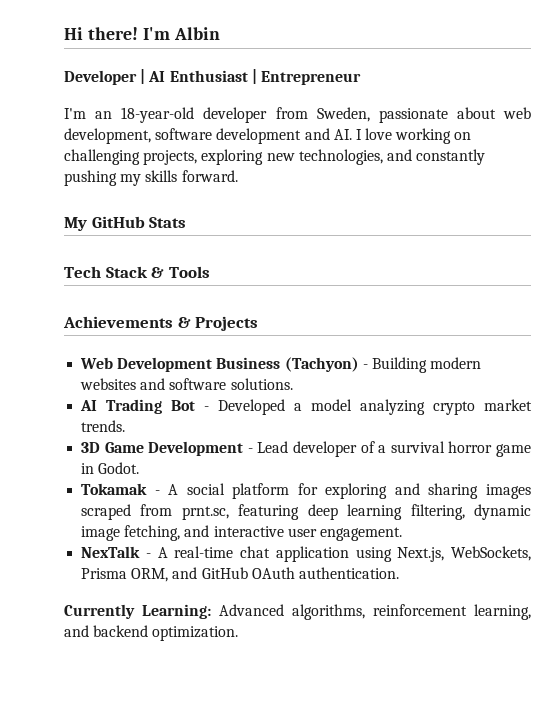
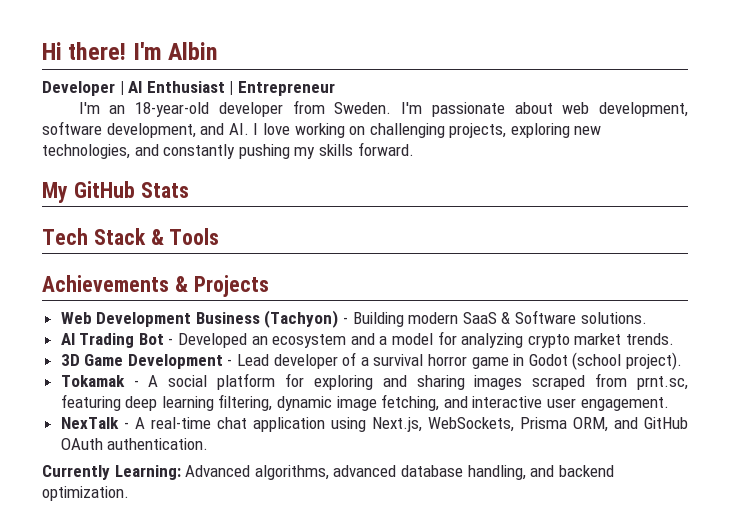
- I'm an 18-year-old developer from Sweden, passionate about web development, software development and AI. I love working on challenging projects, exploring new technologies, and constantly pushing my skills forward.
+ I'm an 18-year-old developer from Sweden. I'm passionate about web development, software development, and AI. I love working on challenging projects, exploring new technologies, and constantly pushing my skills forward.
- Web Development Business (Tachyon) - Building modern websites and software solutions.
+ Web Development Business (Tachyon) - Building modern SaaS & Software solutions.
- AI Trading Bot - Developed a model analyzing crypto market trends.
+ AI Trading Bot - Developed an ecosystem and a model for analyzing crypto market trends.
- 3D Game Development - Lead developer of a survival horror game in Godot.
+ 3D Game Development - Lead developer of a survival horror game in Godot (school project).
- Currently Learning: Advanced algorithms, reinforcement learning, and backend optimization.
+ Currently Learning: Advanced algorithms, advanced database handling, and backend optimization.

